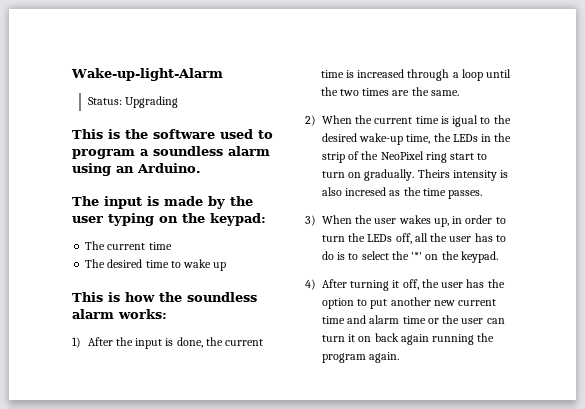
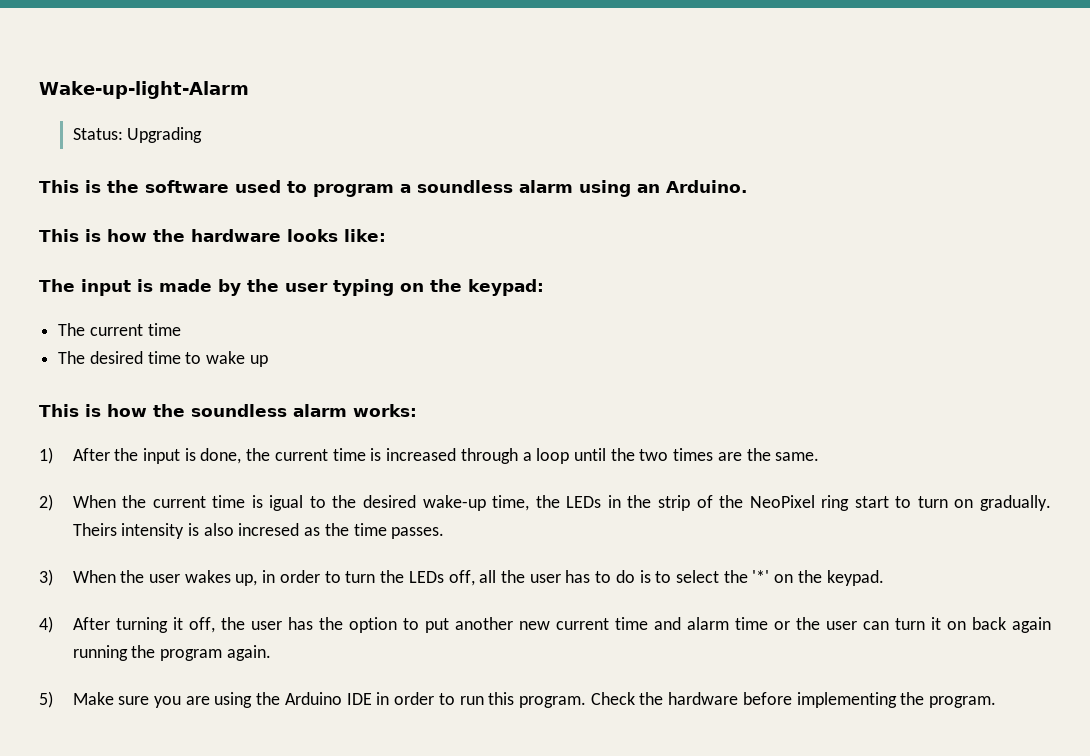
+ This is how the hardware looks like:
+ 5) Make sure you are using the Arduino IDE in order to run this program. Check the hardware before implementing the program.

